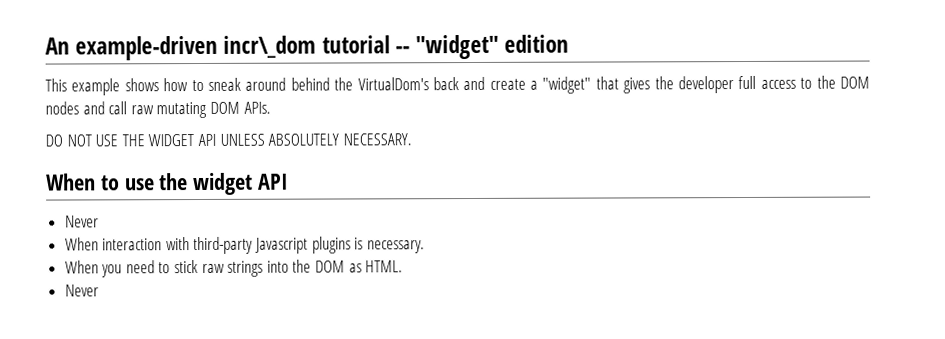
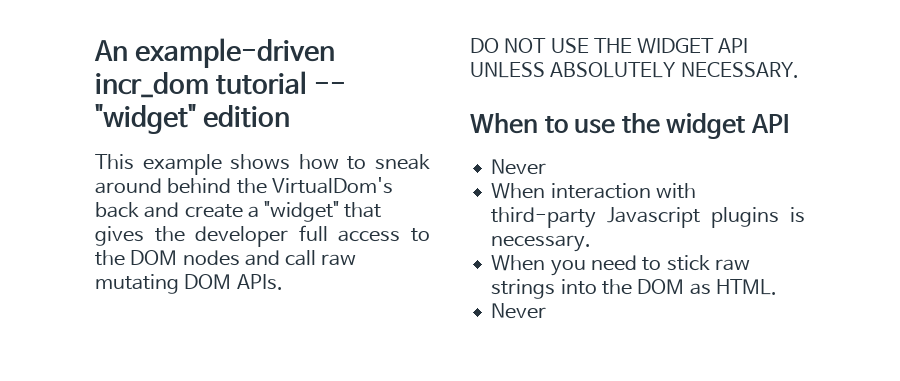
- An example-driven incr\_dom tutorial -- "widget" edition
+ An example-driven incr_dom tutorial -- "widget" edition

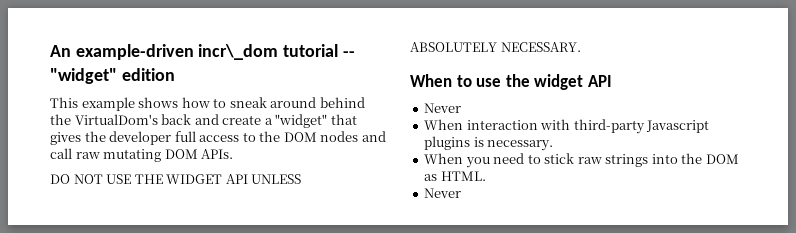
- An example-driven incr_dom tutorial -- "widget" edition
+ An example-driven incr\_dom tutorial -- "widget" edition

